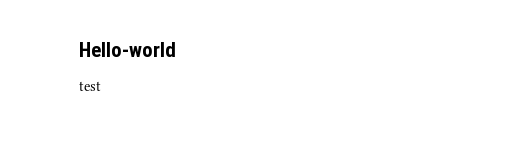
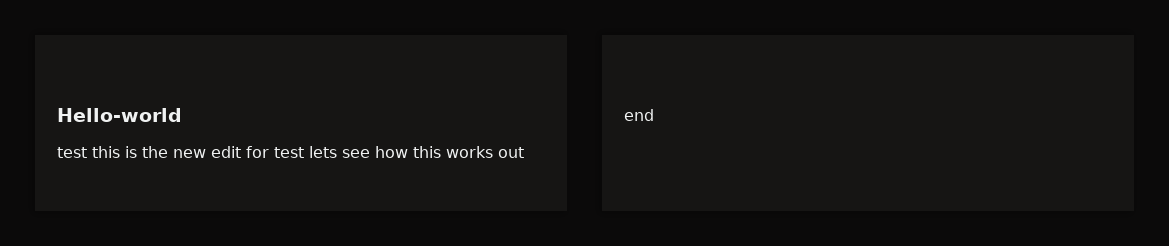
- test
+ test this is the new edit for test lets see how this works out end

